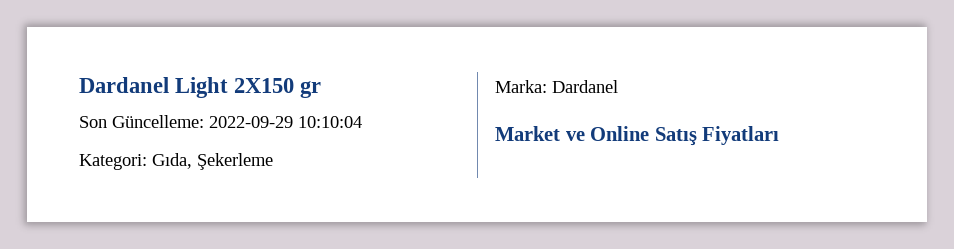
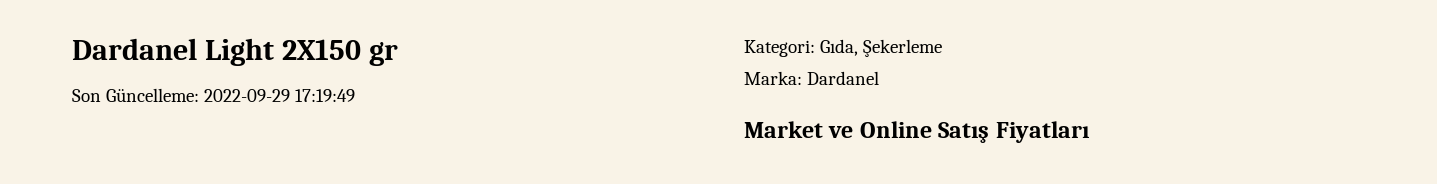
- Son Güncelleme: 2022-09-29 10:10:04
+ Son Güncelleme: 2022-09-29 17:19:49

